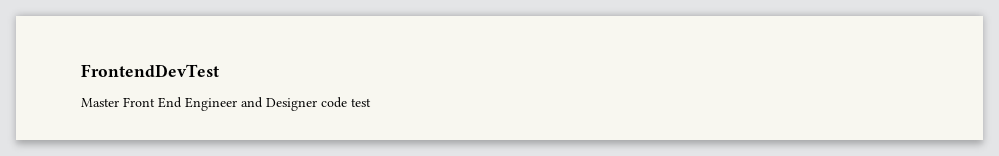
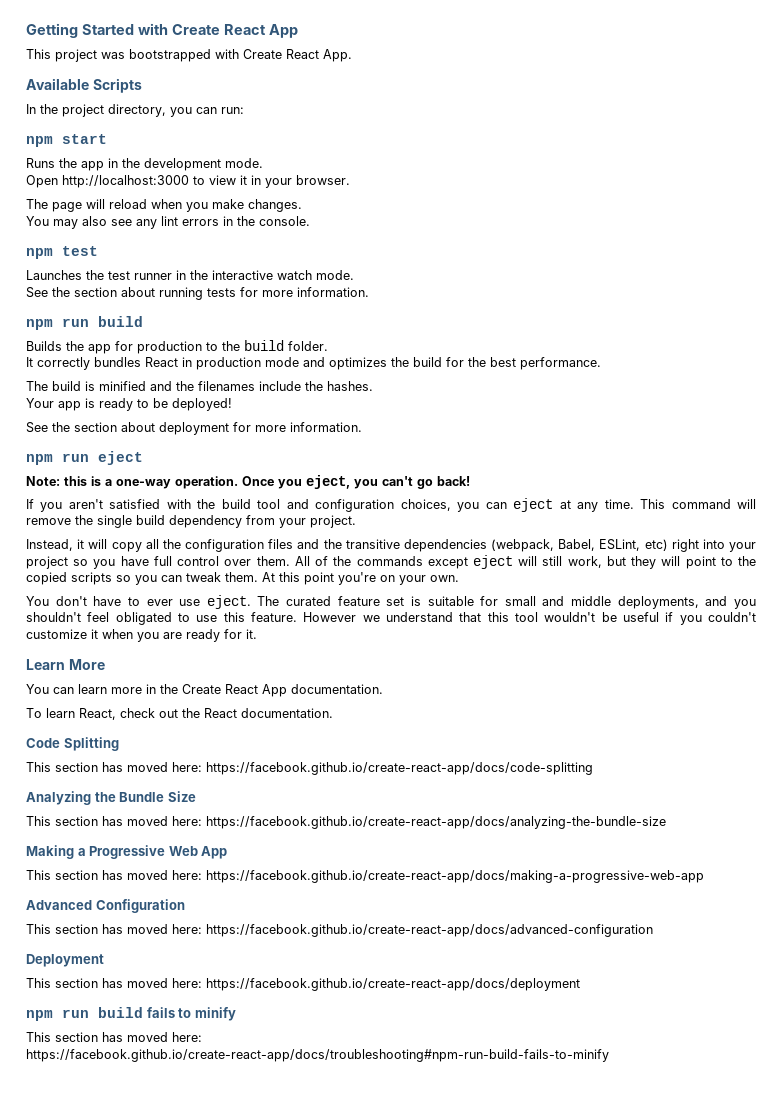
- FrontendDevTest
- Master Front End Engineer and Designer code test
+ Getting Started with Create React App
+ This project was bootstrapped with Create React App.
+ Available Scripts
+ In the project directory, you can run:
+ npm start
+ Runs the app in the development mode.
+ Open http://localhost:3000 to view it in your browser.
+ The page will reload when you make changes.
+ You may also see any lint errors in the console.
+ npm test
+ Launches the test runner in the interactive watch mode.
+ See the section about running tests for more information.
+ npm run build
+ Builds the app for production to the build folder.
+ It correctly bundles React in production mode and optimizes the build for the best performance.
+ The build is minified and the filenames include the hashes.
+ Your app is ready to be deployed!
+ See the section about deployment for more information.
+ npm run eject
+ Note: this is a one-way operation. Once you eject, you can't go back!
+ If you aren't satisfied with the build tool and configuration choices, you can eject at any time. This command will remove the single build dependency from your project.
+ Instead, it will copy all the configuration files and the transitive dependencies (webpack, Babel, ESLint, etc) right into your project so you have full control over them. All of the commands except eject will still work, but they will point to the copied scripts so you can tweak them. At this point you're on your own.
+ You don't have to ever use eject. The curated feature set is suitable for small and middle deployments, and you shouldn't feel obligated to use this feature. However we understand that this tool wouldn't be useful if you couldn't customize it when you are ready for it.
+ Learn More
+ You can learn more in the Create React App documentation.
+ To learn React, check out the React documentation.
+ Code Splitting
+ This section has moved here: https://facebook.github.io/create-react-app/docs/code-splitting
+ Analyzing the Bundle Size
+ This section has moved here: https://facebook.github.io/create-react-app/docs/analyzing-the-bundle-size
+ Making a Progressive Web App
+ This section has moved here: https://facebook.github.io/create-react-app/docs/making-a-progressive-web-app
+ Advanced Configuration
+ This section has moved here: https://facebook.github.io/create-react-app/docs/advanced-configuration
+ Deployment
+ This section has moved here: https://facebook.github.io/create-react-app/docs/deployment
+ npm run build fails to minify
+ This section has moved here: https://facebook.github.io/create-react-app/docs/troubleshooting#npm-run-build-fails-to-minify

